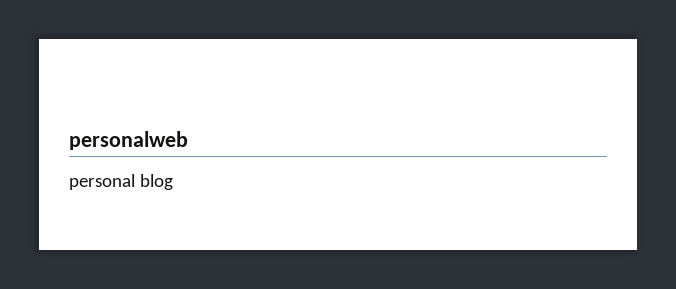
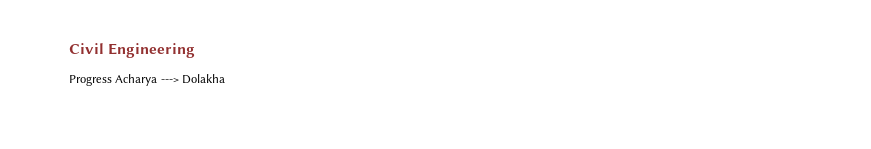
- personalweb
- personal blog
+ Civil Engineering
+ Progress Acharya ---> Dolakha

